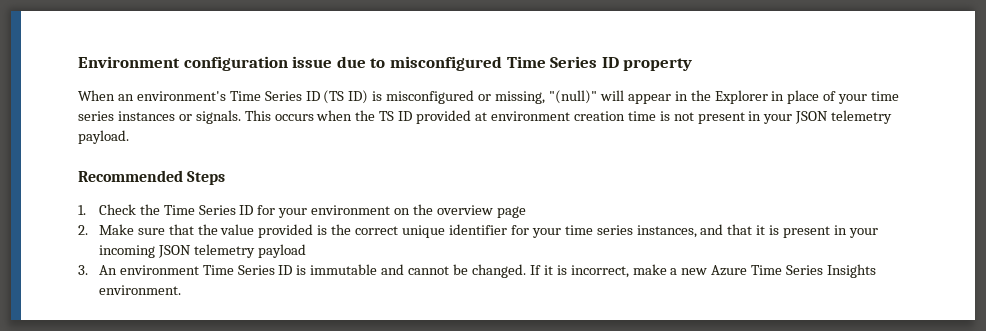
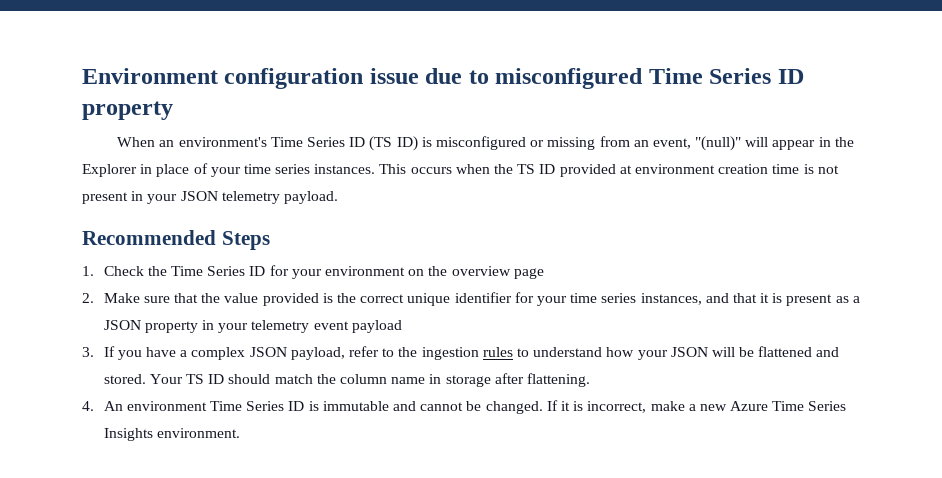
- When an environment's Time Series ID (TS ID) is misconfigured or missing, "(null)" will appear in the Explorer in place of your time series instances or signals.
+ When an environment's Time Series ID (TS ID) is misconfigured or missing from an event, "(null)" will appear in the Explorer in place of your time series instances.
- 2. Make sure that the value provided is the correct unique identifier for your time series instances, and that it is present in your incoming JSON telemetry payload
- 3. An environment Time Series ID is immutable and cannot be changed.
+ 2. Make sure that the value provided is the correct unique identifier for your time series instances, and that it is present as a JSON property in your telemetry event payload
+ 3. If you have a complex JSON payload, refer to the ingestion rules to understand how your JSON will be flattened and stored. Your TS ID should match the column name in storage after flattening.
+ 4. An environment Time Series ID is immutable and cannot be changed.

